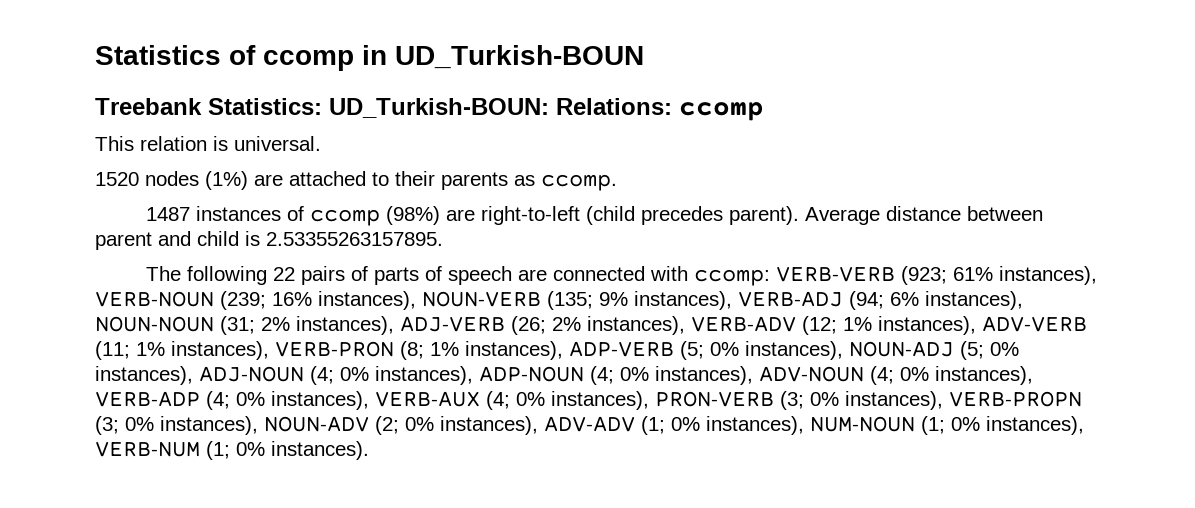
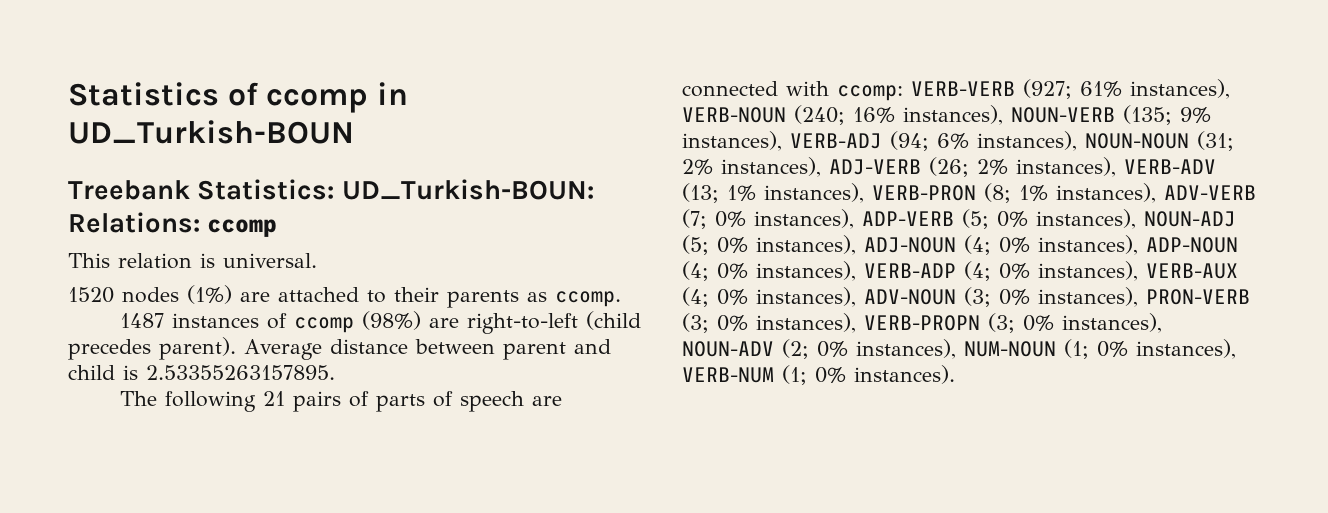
- The following 22 pairs of parts of speech are connected with ccomp:
+ The following 21 pairs of parts of speech are connected with ccomp:
- VERB-VERB (923;
+ VERB-VERB (927;
- 61% instances), VERB-NOUN (239;
+ 61% instances), VERB-NOUN (240;
- 2% instances), VERB-ADV (12; 1% instances), ADV-VERB (11;
+ 2% instances), VERB-ADV (13;
- 1% instances), ADP-VERB (5;
+ 1% instances), ADV-VERB (7; 0% instances), ADP-VERB (5;
- 0% instances), ADV-NOUN (4; 0% instances), VERB-ADP (4;
+ 0% instances), VERB-ADP (4;
- 0% instances), PRON-VERB (3;
+ 0% instances), ADV-NOUN (3; 0% instances), PRON-VERB (3;
- 0% instances), ADV-ADV (1; 0% instances), NUM-NOUN (1;
+ 0% instances), NUM-NOUN (1;

